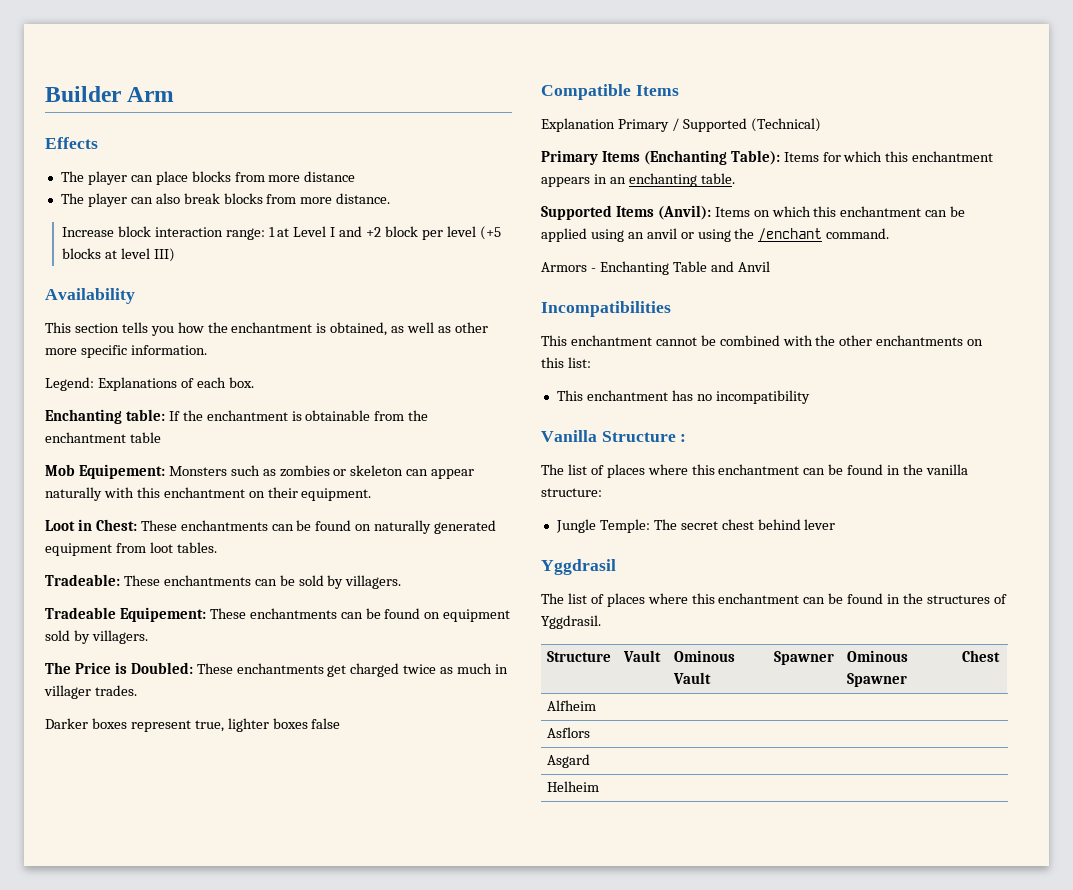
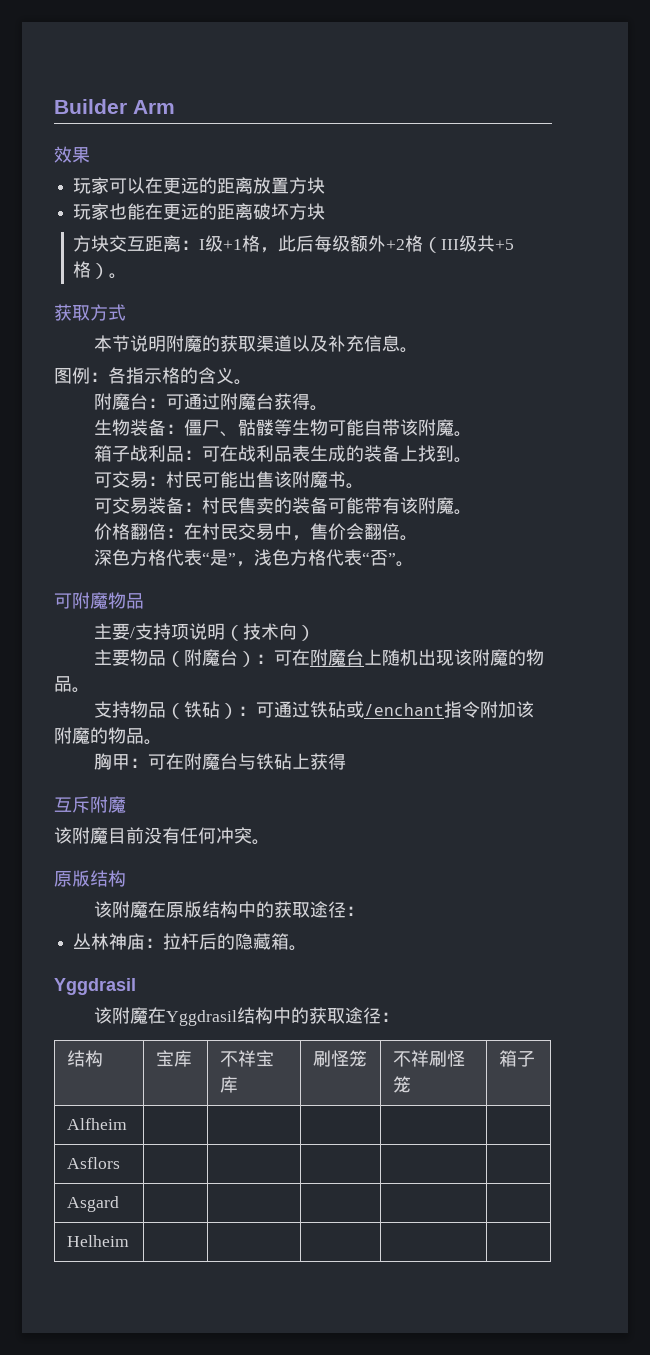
- Effects
- The player can place blocks from more distance
- The player can also break blocks from more distance.
- Increase block interaction range: 1 at Level I and +2 block per level (+5 blocks at level III)
- Availability
- This section tells you how the enchantment is obtained, as well as other more specific information.
- Legend: Explanations of each box.
- Enchanting table: If the enchantment is obtainable from the enchantment table
- Mob Equipement: Monsters such as zombies or skeleton can appear naturally with this enchantment on their equipment.
- Loot in Chest: These enchantments can be found on naturally generated equipment from loot tables.
- Tradeable: These enchantments can be sold by villagers.
- Tradeable Equipement: These enchantments can be found on equipment sold by villagers.
- The Price is Doubled: These enchantments get charged twice as much in villager trades.
- Darker boxes represent true, lighter boxes false
- Compatible Items
- Explanation Primary / Supported (Technical)
- Primary Items (Enchanting Table): Items for which this enchantment appears in an enchanting table.
- Supported Items (Anvil): Items on which this enchantment can be applied using an anvil or using the /enchant command.
- Armors - Enchanting Table and Anvil
- Incompatibilities
- This enchantment cannot be combined with the other enchantments on this list:
- This enchantment has no incompatibility
- Vanilla Structure :
- The list of places where this enchantment can be found in the vanilla structure:
- Jungle Temple: The secret chest behind lever
+ 效果
+ 玩家可以在更远的距离放置方块
+ 玩家也能在更远的距离破坏方块
+ 方块交互距离：I级+1格，此后每级额外+2格（III级共+5格）。
+ 获取方式
+ 本节说明附魔的获取渠道以及补充信息。
+ 图例：各指示格的含义。
+ 附魔台：可通过附魔台获得。
+ 生物装备：僵尸、骷髅等生物可能自带该附魔。
+ 箱子战利品：可在战利品表生成的装备上找到。
+ 可交易：村民可能出售该附魔书。
+ 可交易装备：村民售卖的装备可能带有该附魔。
+ 价格翻倍：在村民交易中，售价会翻倍。
+ 深色方格代表“是”，浅色方格代表“否”。
+ 可附魔物品
+ 主要/支持项说明（技术向）
+ 主要物品（附魔台）：可在附魔台上随机出现该附魔的物品。
+ 支持物品（铁砧）：可通过铁砧或/enchant指令附加该附魔的物品。
+ 胸甲：可在附魔台与铁砧上获得
+ 互斥附魔
+ 该附魔目前没有任何冲突。
+ 原版结构
+ 该附魔在原版结构中的获取途径：
+ 丛林神庙：拉杆后的隐藏箱。
  Yggdrasil
- The list of places where this enchantment can be found in the structures of Yggdrasil.
- Structure | Vault | Ominous Vault | Spawner | Ominous Spawner | Chest
+ 该附魔在Yggdrasil结构中的获取途径：
+ 结构 | 宝库 | 不祥宝库 | 刷怪笼 | 不祥刷怪笼 | 箱子

